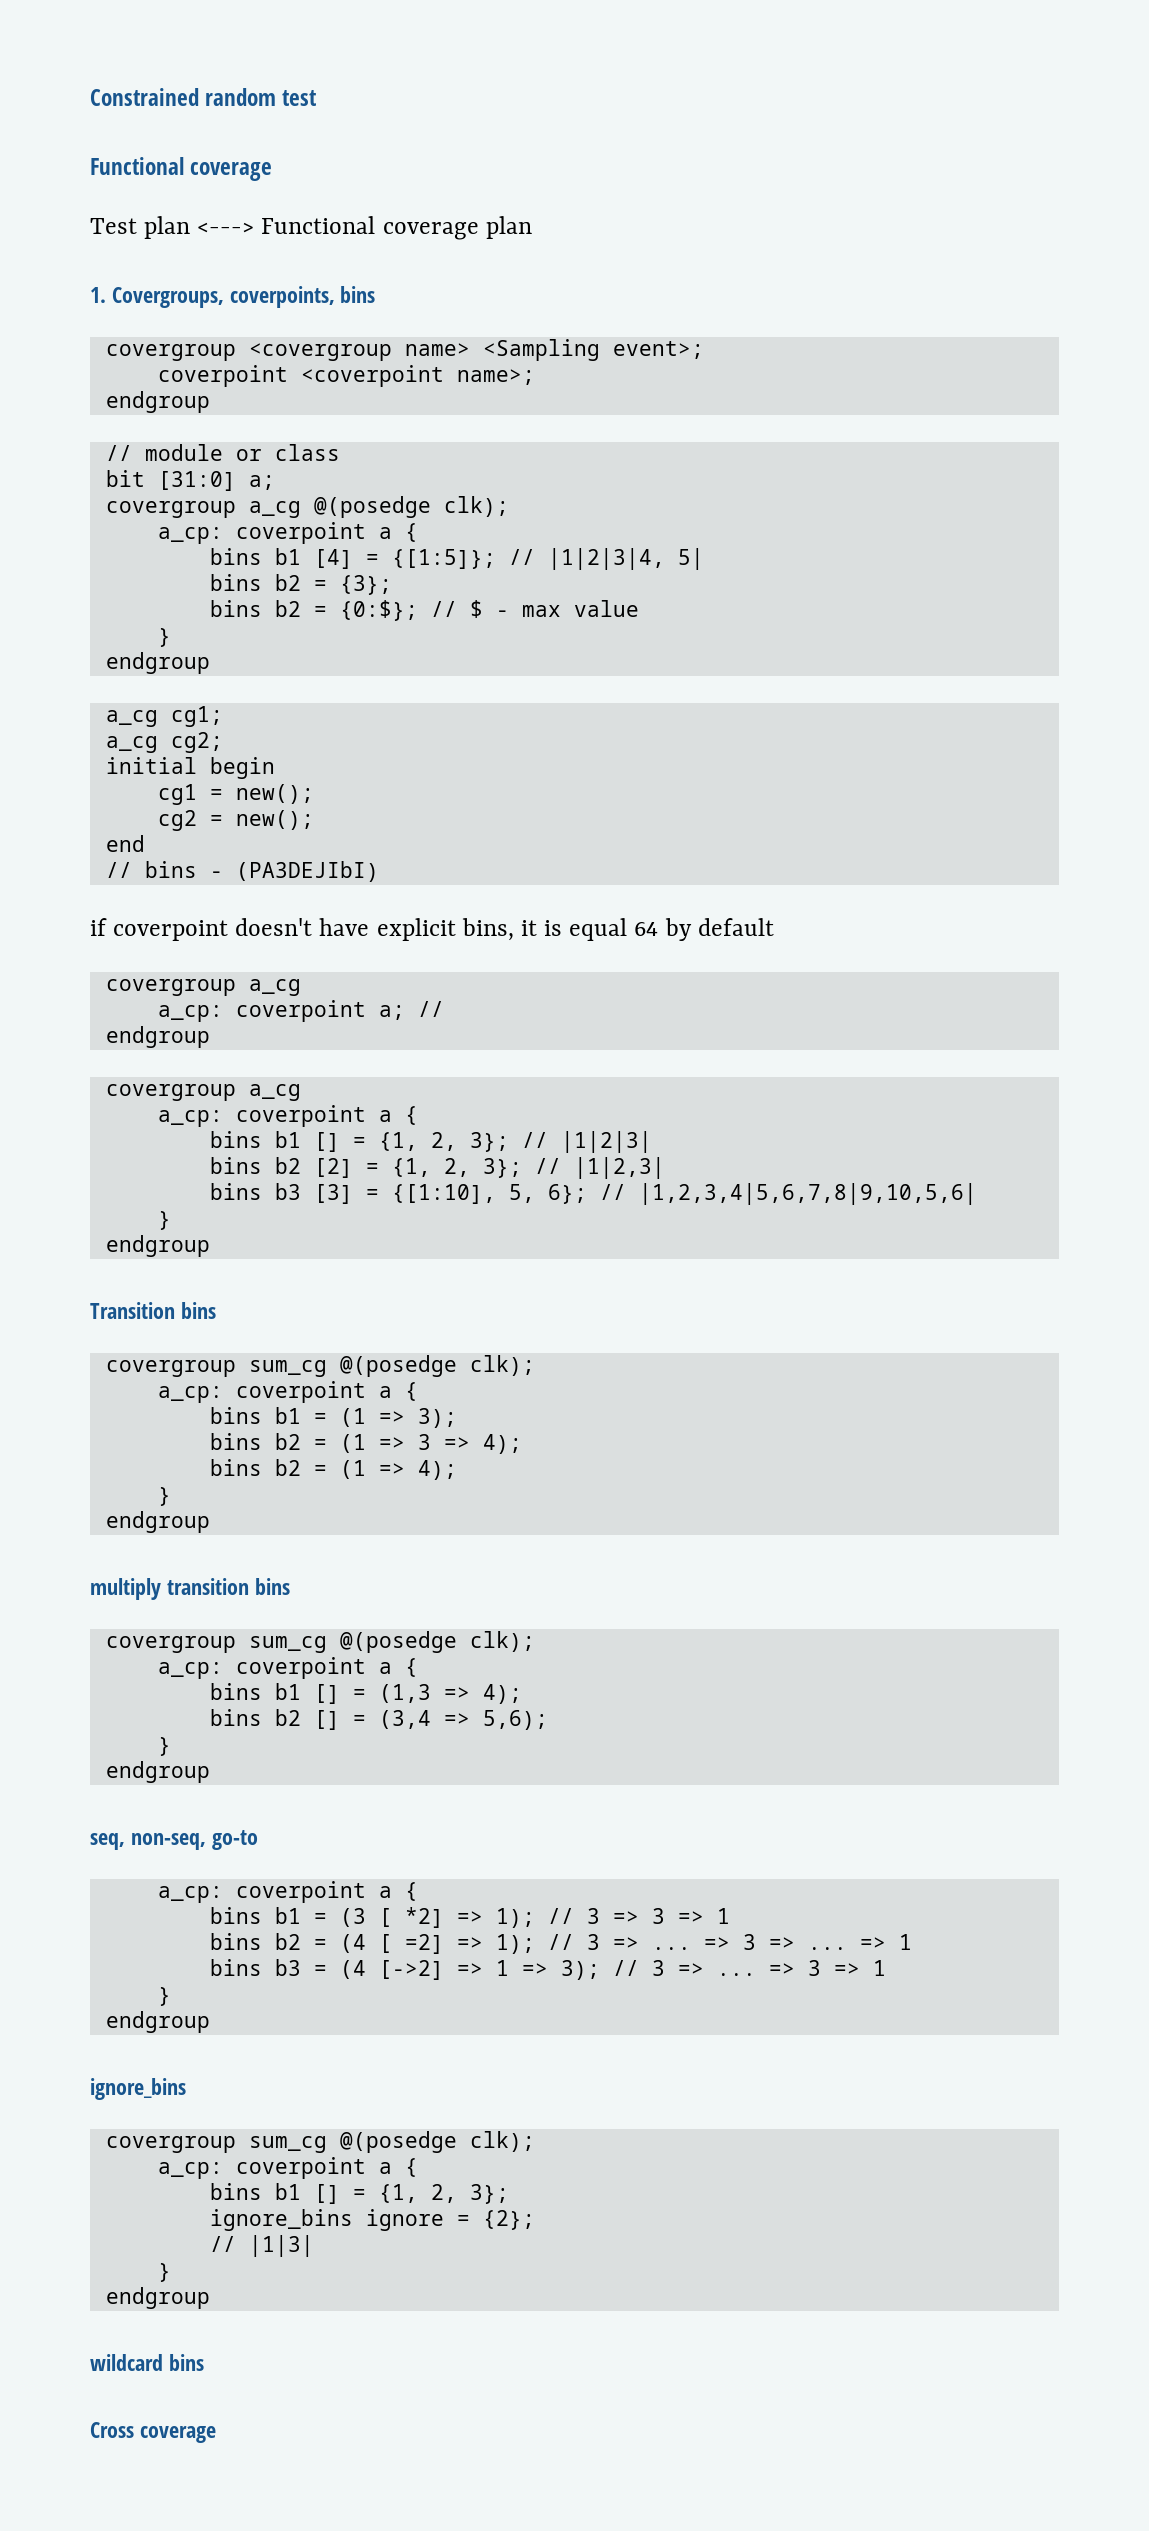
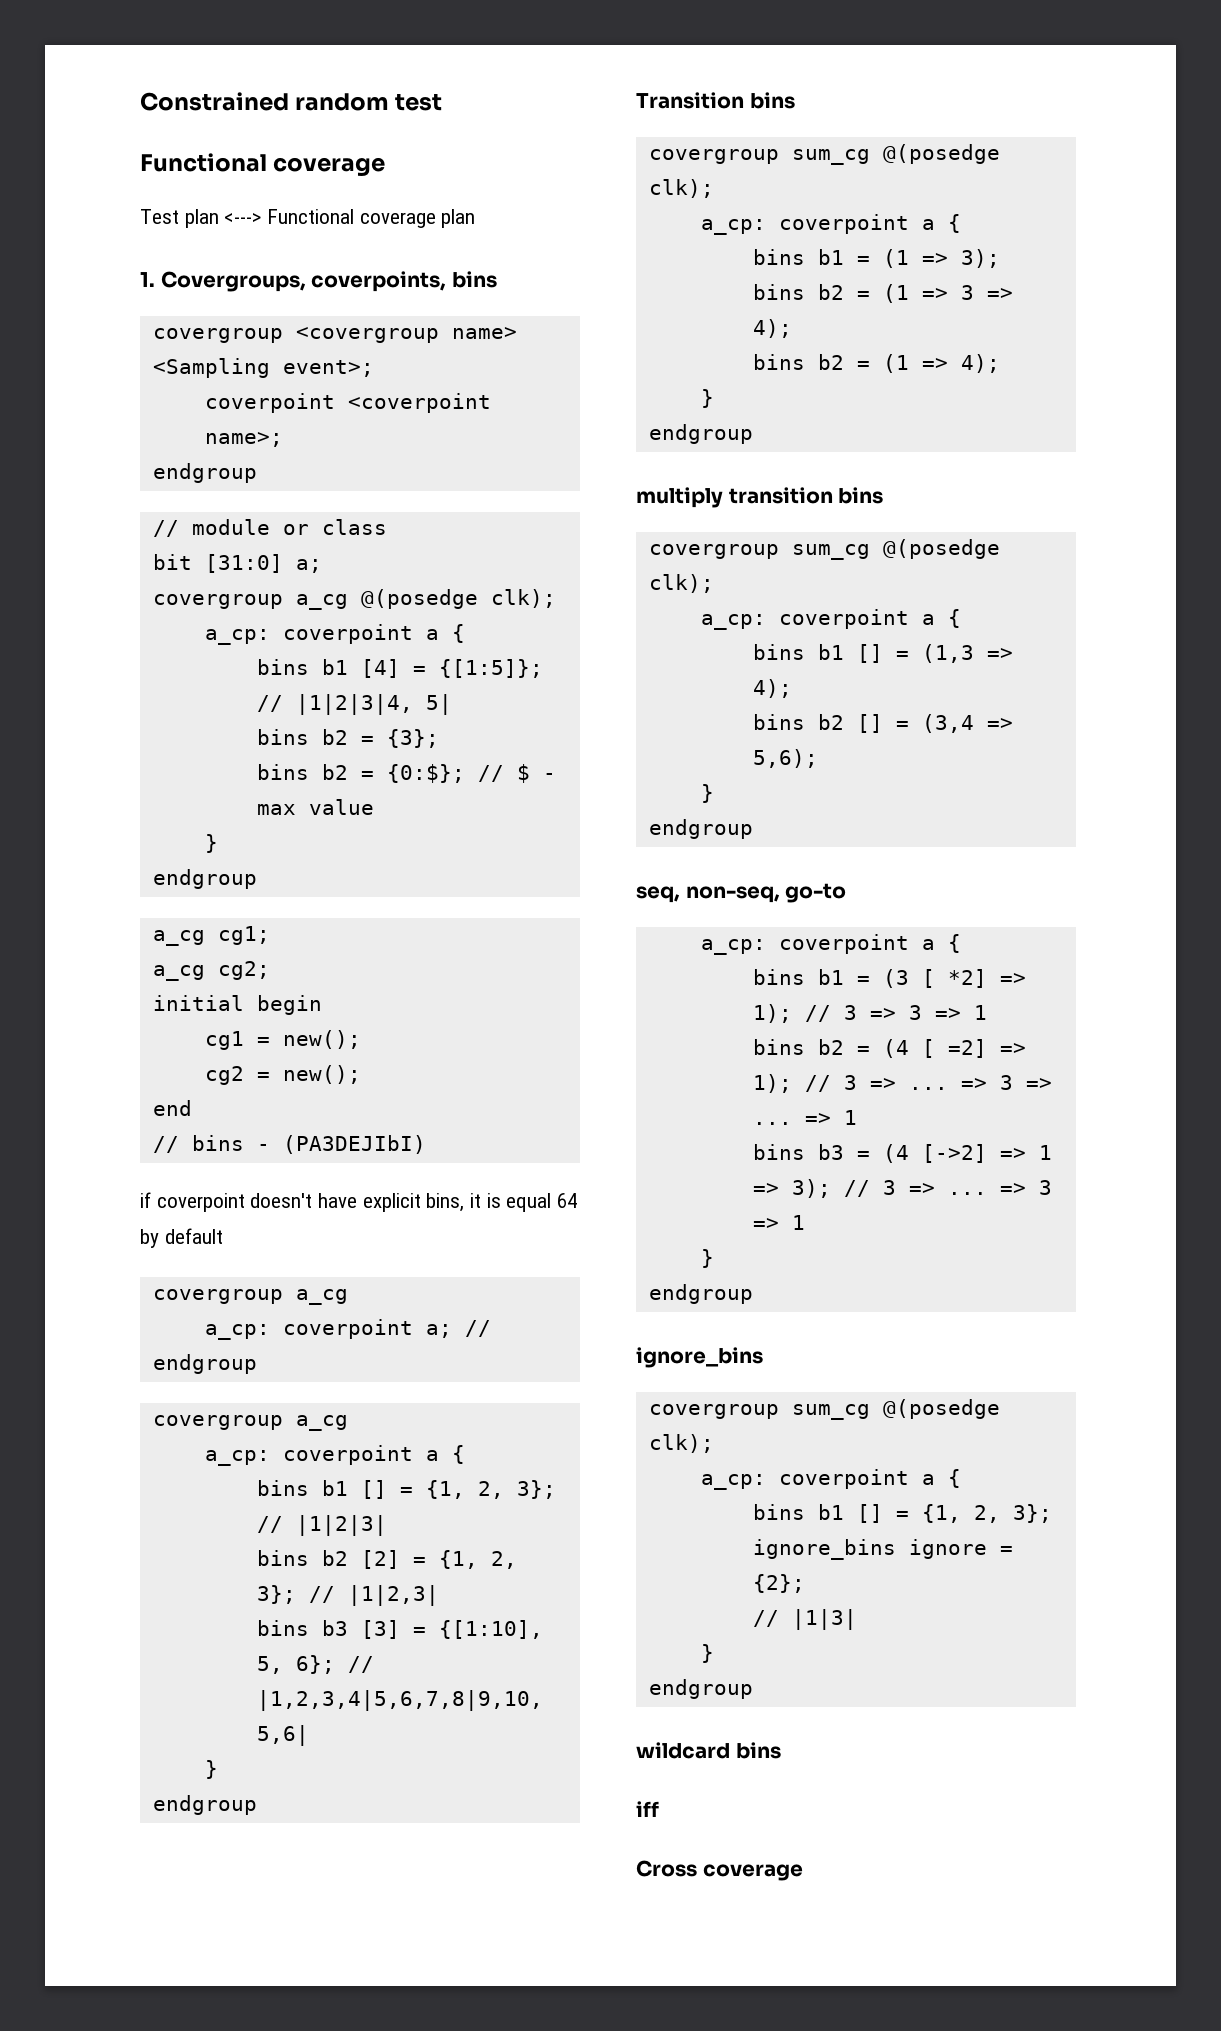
+ iff

